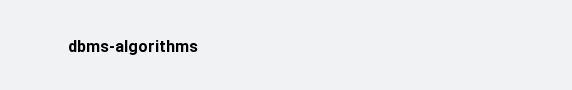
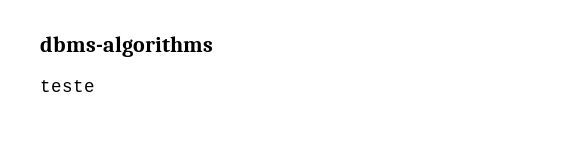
+ teste

